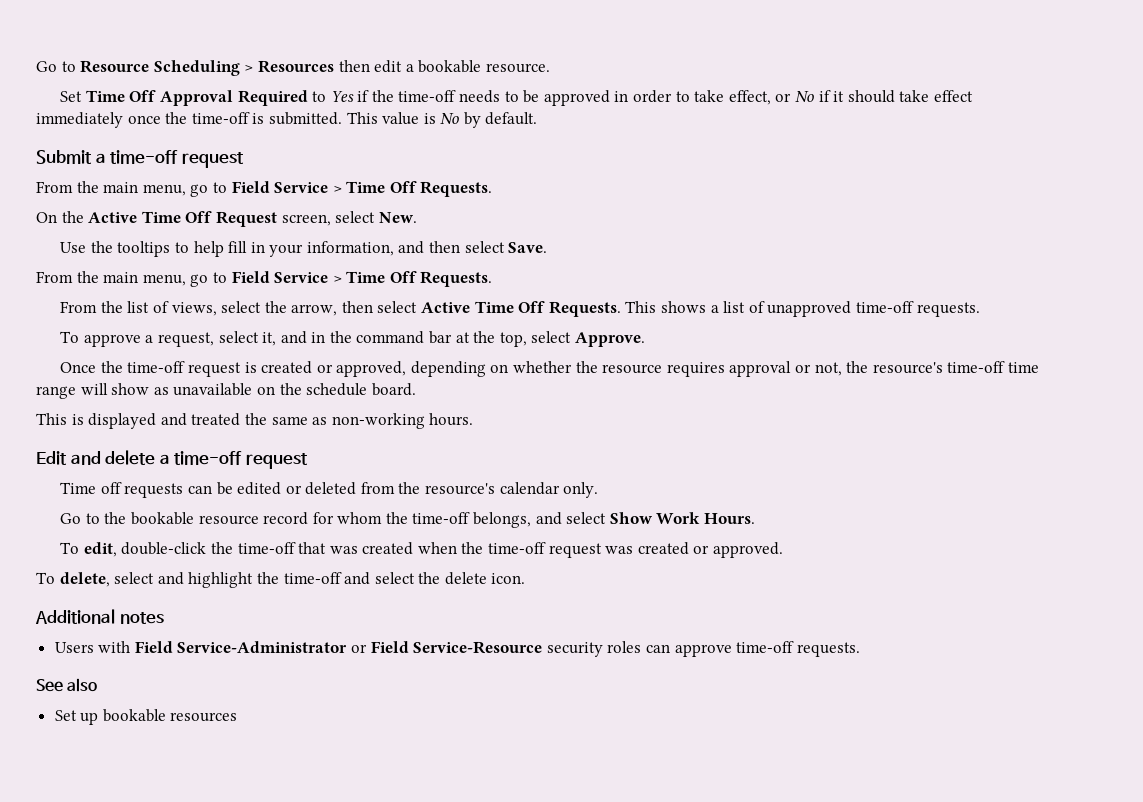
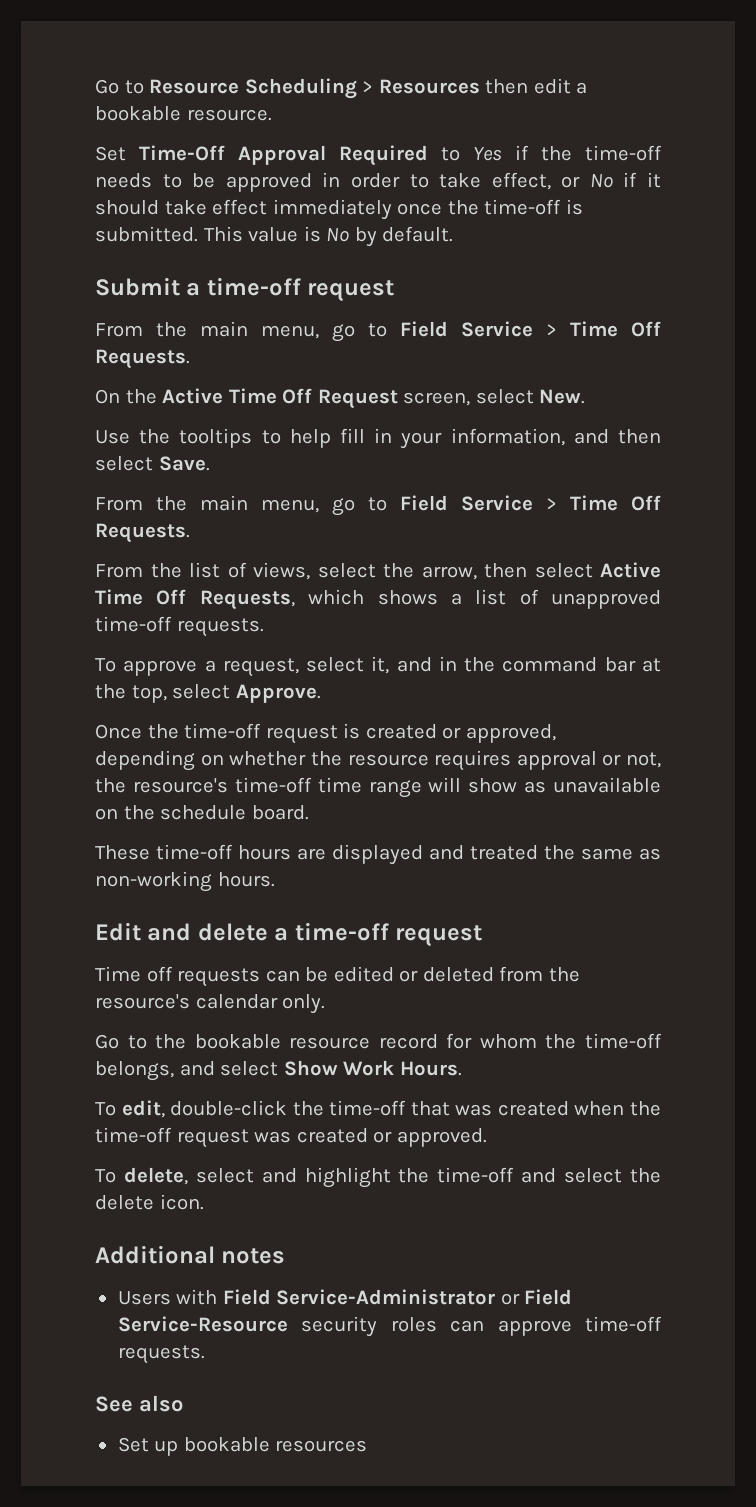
- Set Time Off Approval Required to Yes if the time-off needs to be approved in order to take effect, or No if it should take effect immediately once the time-off is submitted.
+ Set Time-Off Approval Required to Yes if the time-off needs to be approved in order to take effect, or No if it should take effect immediately once the time-off is submitted.
- From the list of views, select the arrow, then select Active Time Off Requests. This shows a list of unapproved time-off requests.
+ From the list of views, select the arrow, then select Active Time Off Requests, which shows a list of unapproved time-off requests.
- This is displayed and treated the same as non-working hours.
+ These time-off hours are displayed and treated the same as non-working hours.

